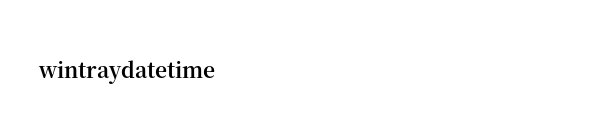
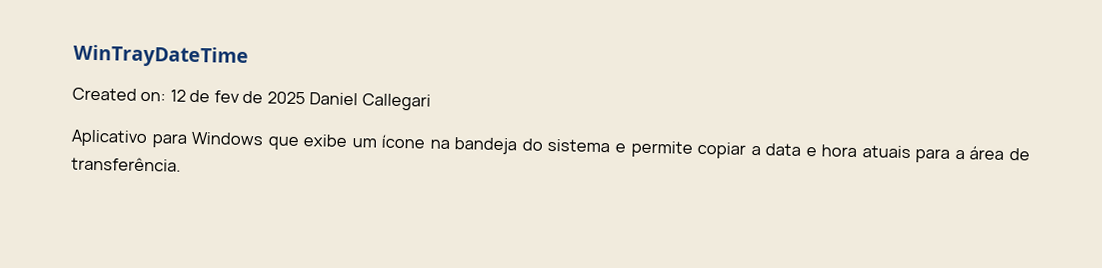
- wintraydatetime
+ WinTrayDateTime
+ Created on: 12 de fev de 2025 Daniel Callegari
+ Aplicativo para Windows que exibe um ícone na bandeja do sistema e permite copiar a data e hora atuais para a área de transferência.

